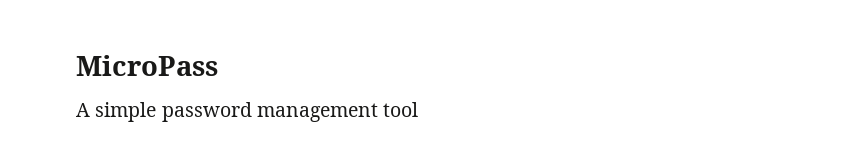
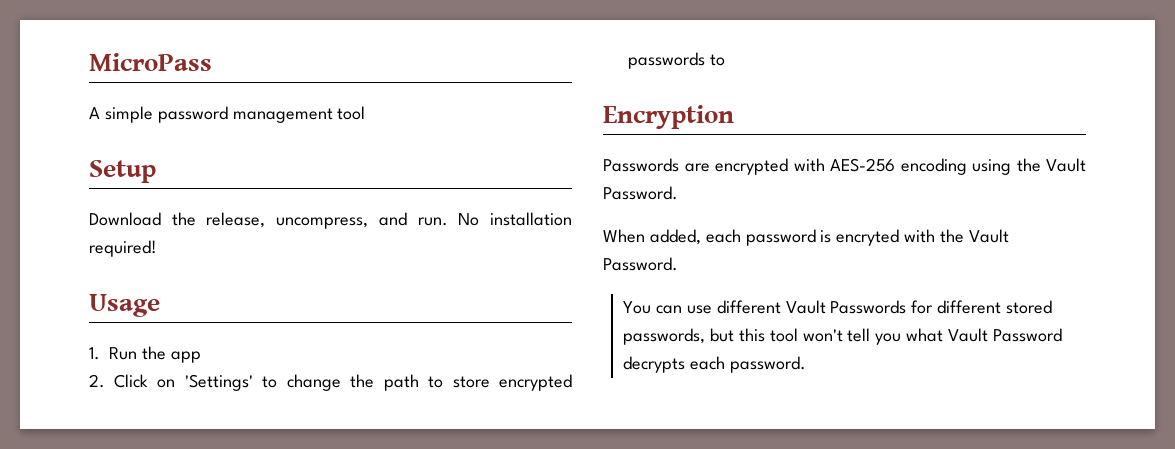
+ Setup
+ Download the release, uncompress, and run. No installation required!
+ Usage
+ 1. Run the app
+ 2. Click on 'Settings' to change the path to store encrypted passwords to
+ Encryption
+ Passwords are encrypted with AES-256 encoding using the Vault Password.
+ When added, each password is encryted with the Vault Password.
+ You can use different Vault Passwords for different stored passwords, but this tool won't tell you what Vault Password decrypts each password.

